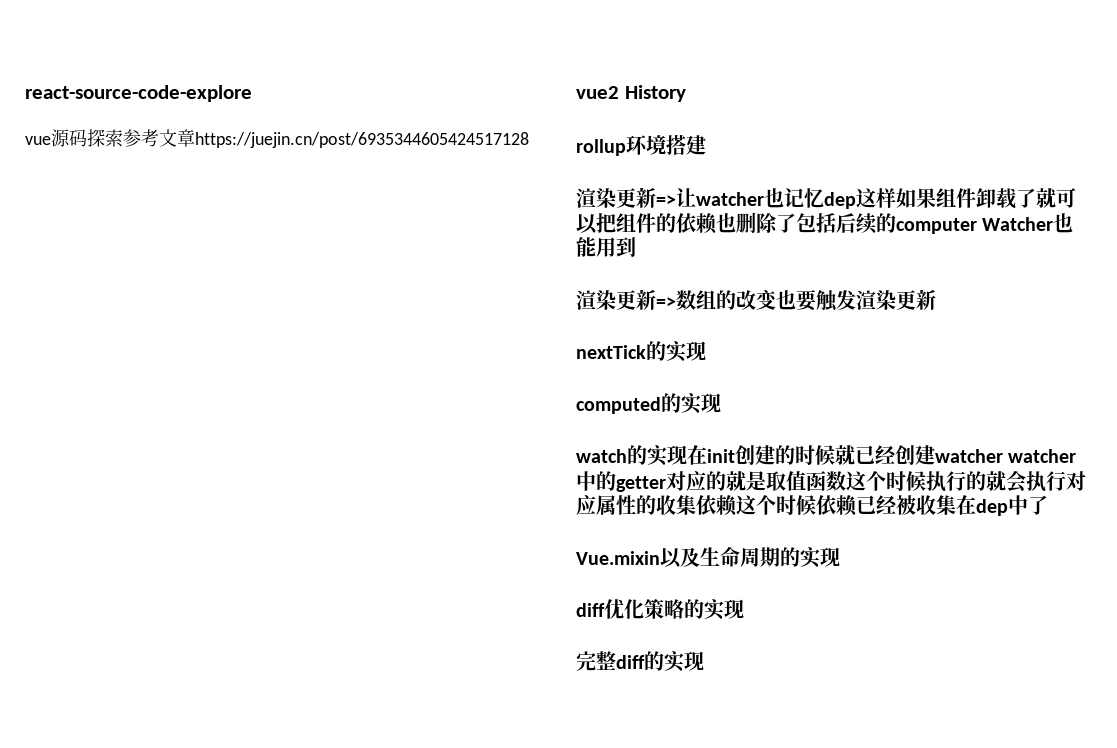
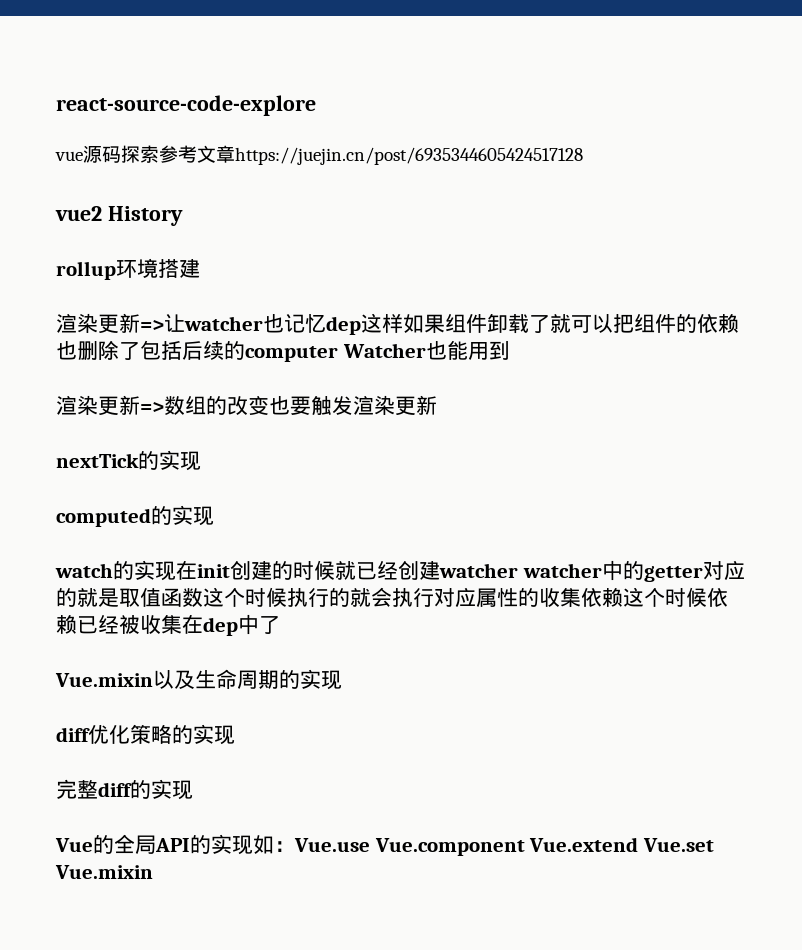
+ Vue的全局API的实现如：Vue.use Vue.component Vue.extend Vue.set Vue.mixin

